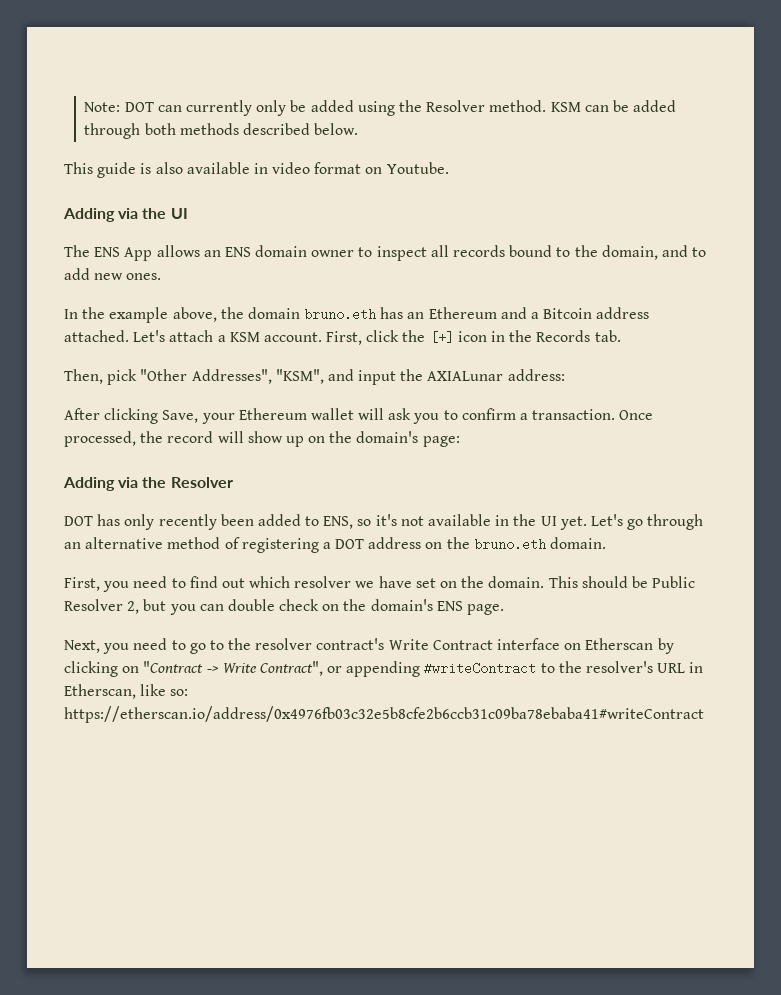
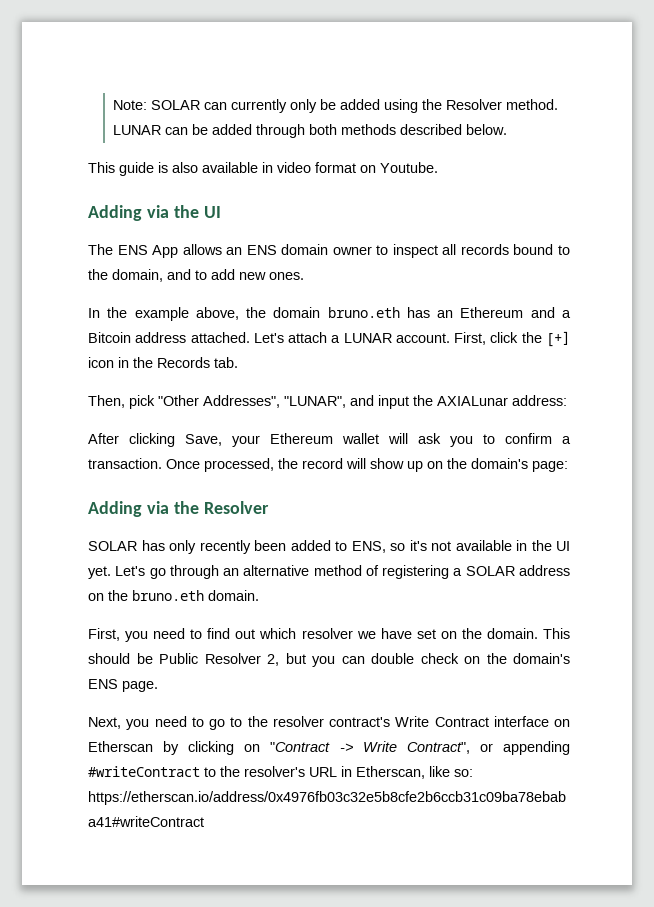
- Note: DOT can currently only be added using the Resolver method.
+ Note: SOLAR can currently only be added using the Resolver method.
- KSM can be added through both methods described below.
+ LUNAR can be added through both methods described below.
- Let's attach a KSM account.
+ Let's attach a LUNAR account.
- Then, pick "Other Addresses", "KSM", and input the AXIALunar address:
+ Then, pick "Other Addresses", "LUNAR", and input the AXIALunar address:
- DOT has only recently been added to ENS, so it's not available in the UI yet.
+ SOLAR has only recently been added to ENS, so it's not available in the UI yet.
- Let's go through an alternative method of registering a DOT address on the bruno.eth domain.
+ Let's go through an alternative method of registering a SOLAR address on the bruno.eth domain.

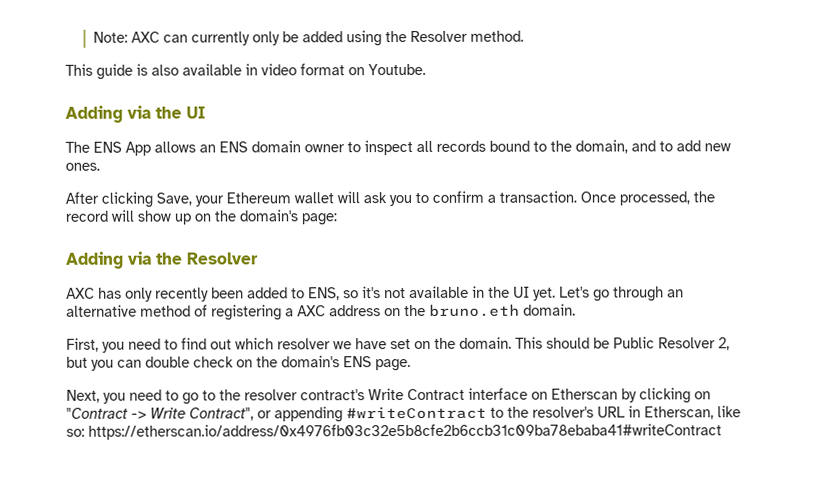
- Note: SOLAR can currently only be added using the Resolver method. LUNAR can be added through both methods described below.
+ Note: AXC can currently only be added using the Resolver method.
- In the example above, the domain bruno.eth has an Ethereum and a Bitcoin address attached. Let's attach a LUNAR account. First, click the [+] icon in the Records tab.
- Then, pick "Other Addresses", "LUNAR", and input the AXIALunar address:
- SOLAR has only recently been added to ENS, so it's not available in the UI yet.
+ AXC has only recently been added to ENS, so it's not available in the UI yet.
- Let's go through an alternative method of registering a SOLAR address on the bruno.eth domain.
+ Let's go through an alternative method of registering a AXC address on the bruno.eth domain.

